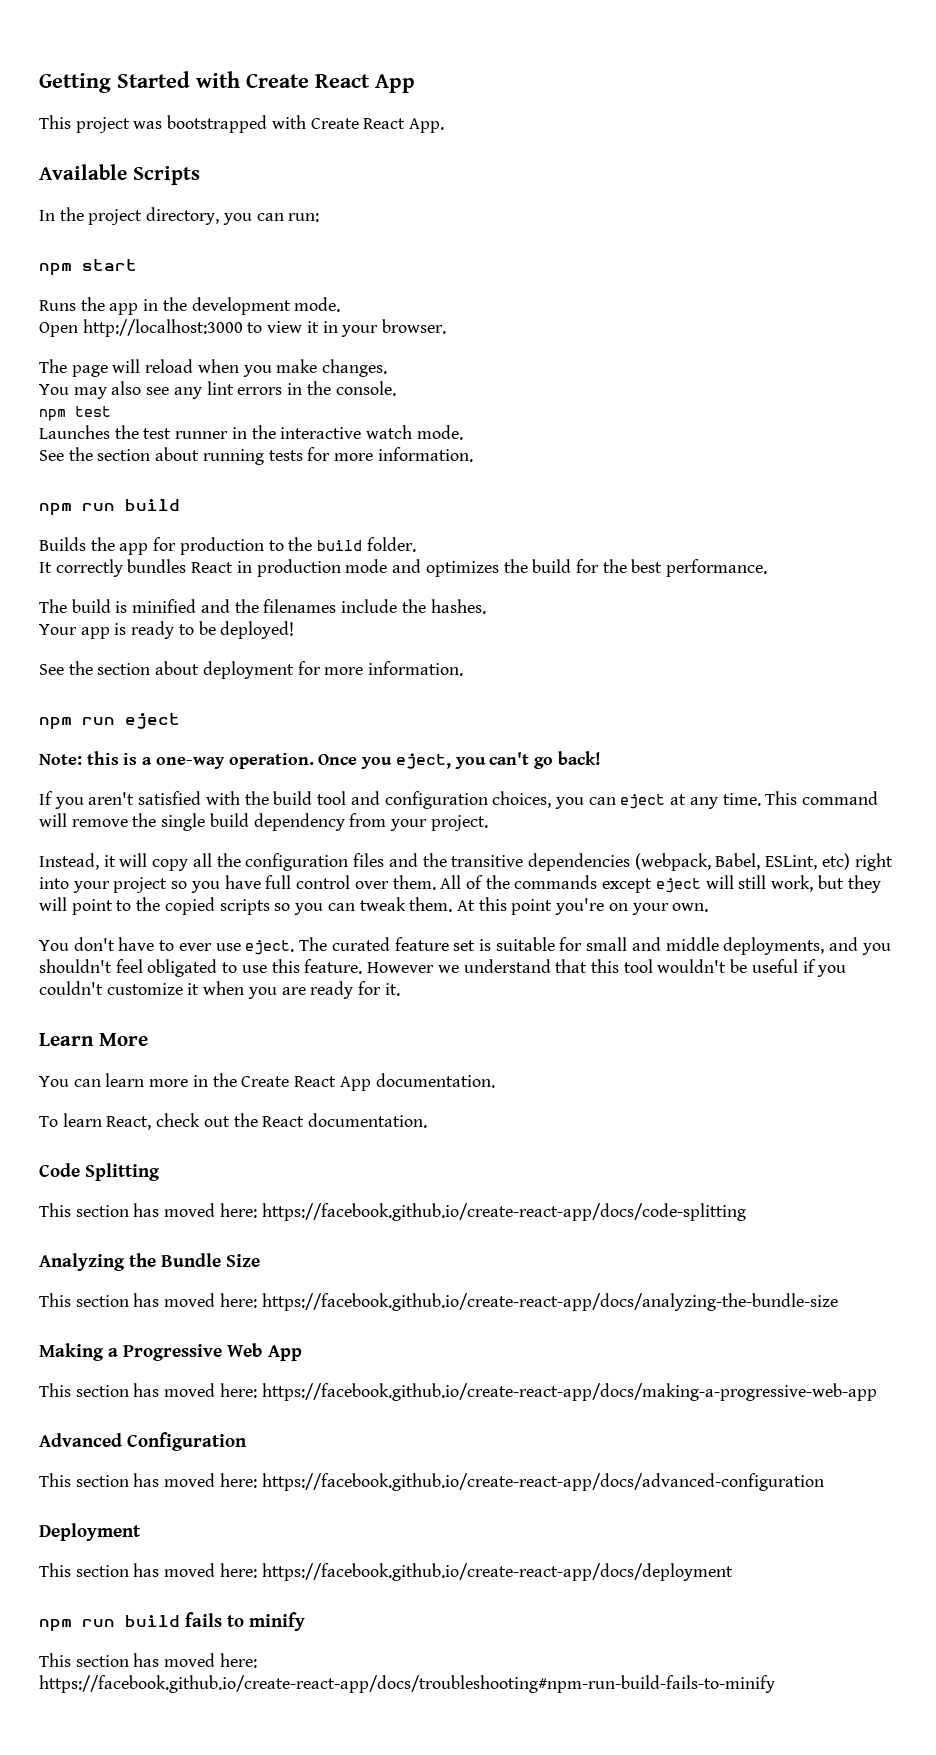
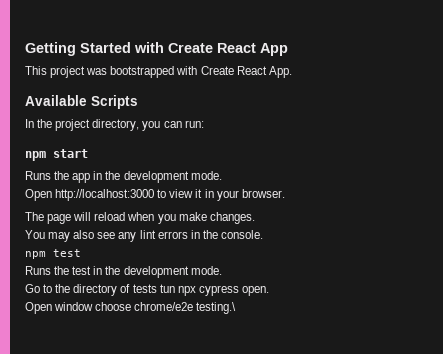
- Launches the test runner in the interactive watch mode.
- See the section about running tests for more information.
- npm run build
- Builds the app for production to the build folder.
- It correctly bundles React in production mode and optimizes the build for the best performance.
- The build is minified and the filenames include the hashes.
- Your app is ready to be deployed!
- See the section about deployment for more information.
- npm run eject
- Note: this is a one-way operation. Once you eject, you can't go back!
- If you aren't satisfied with the build tool and configuration choices, you can eject at any time. This command will remove the single build dependency from your project.
- Instead, it will copy all the configuration files and the transitive dependencies (webpack, Babel, ESLint, etc) right into your project so you have full control over them. All of the commands except eject will still work, but they will point to the copied scripts so you can tweak them. At this point you're on your own.
- You don't have to ever use eject. The curated feature set is suitable for small and middle deployments, and you shouldn't feel obligated to use this feature. However we understand that this tool wouldn't be useful if you couldn't customize it when you are ready for it.
- Learn More
- You can learn more in the Create React App documentation.
- To learn React, check out the React documentation.
- Code Splitting
- This section has moved here: https://facebook.github.io/create-react-app/docs/code-splitting
- Analyzing the Bundle Size
- This section has moved here: https://facebook.github.io/create-react-app/docs/analyzing-the-bundle-size
- Making a Progressive Web App
- This section has moved here: https://facebook.github.io/create-react-app/docs/making-a-progressive-web-app
- Advanced Configuration
- This section has moved here: https://facebook.github.io/create-react-app/docs/advanced-configuration
- Deployment
- This section has moved here: https://facebook.github.io/create-react-app/docs/deployment
- npm run build fails to minify
- This section has moved here: https://facebook.github.io/create-react-app/docs/troubleshooting#npm-run-build-fails-to-minify
+ Runs the test in the development mode.
+ Go to the directory of tests tun npx cypress open.
+ Open window choose chrome/e2e testing.\

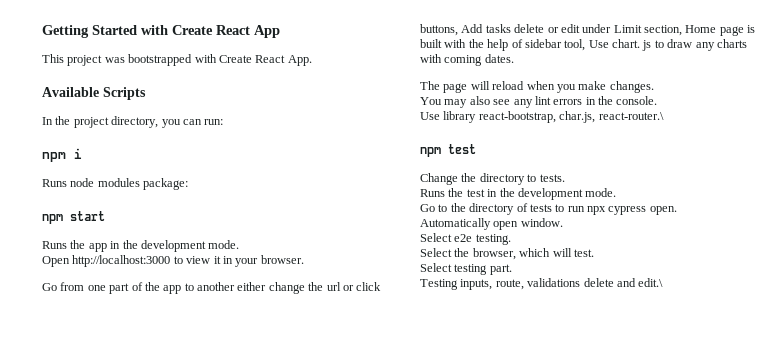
+ npm i
+ Runs node modules package:
+ Go from one part of the app to another either change the url or click buttons, Add tasks delete or edit under Limit section, Home page is built with the help of sidebar tool, Use chart. js to draw any charts with coming dates.
+ Use library react-bootstrap, char.js, react-router.\
  npm test
+ Change the directory to tests.
- Go to the directory of tests tun npx cypress open.
+ Go to the directory of tests to run npx cypress open.
- Open window choose chrome/e2e testing.\
+ Automatically open window.
+ Select e2e testing.
+ Select the browser, which will test.
+ Select testing part.
+ Testing inputs, route, validations delete and edit.\

